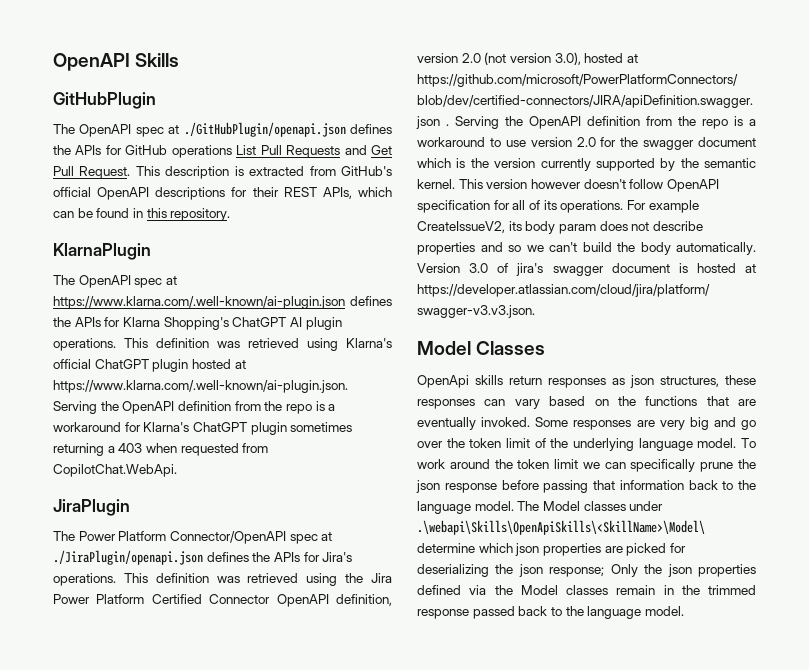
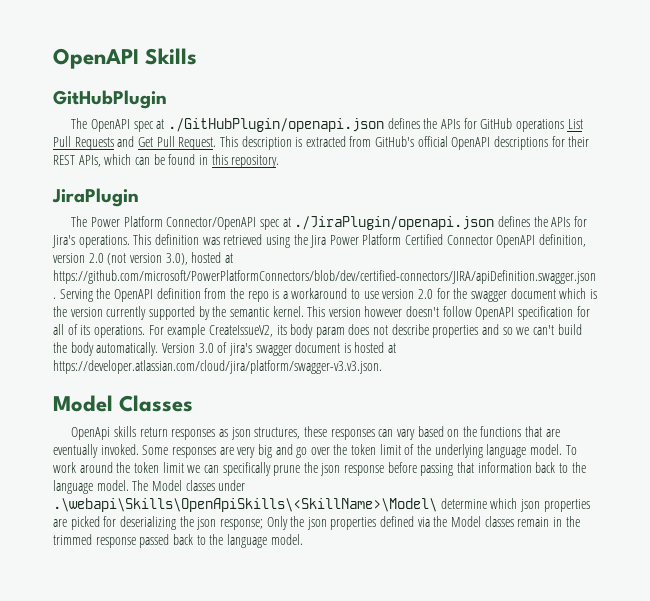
- KlarnaPlugin
- The OpenAPI spec at https://www.klarna.com/.well-known/ai-plugin.json defines the APIs for Klarna Shopping's ChatGPT AI plugin operations. This definition was retrieved using Klarna's official ChatGPT plugin hosted at https://www.klarna.com/.well-known/ai-plugin.json. Serving the OpenAPI definition from the repo is a workaround for Klarna's ChatGPT plugin sometimes returning a 403 when requested from CopilotChat.WebApi.

